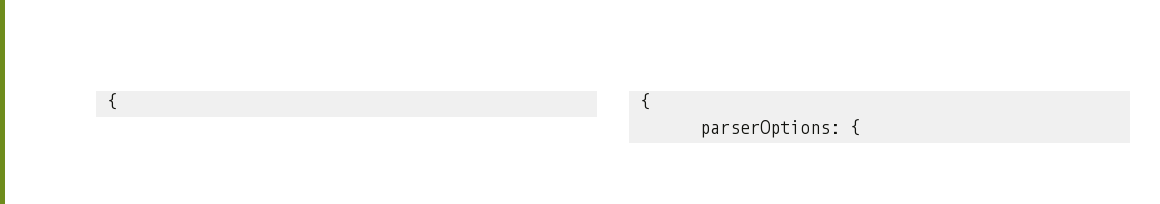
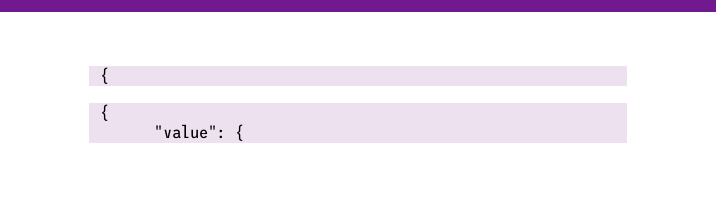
- parserOptions: {
+ "value": {

